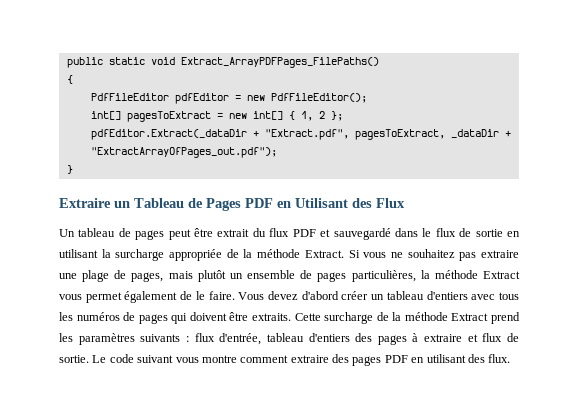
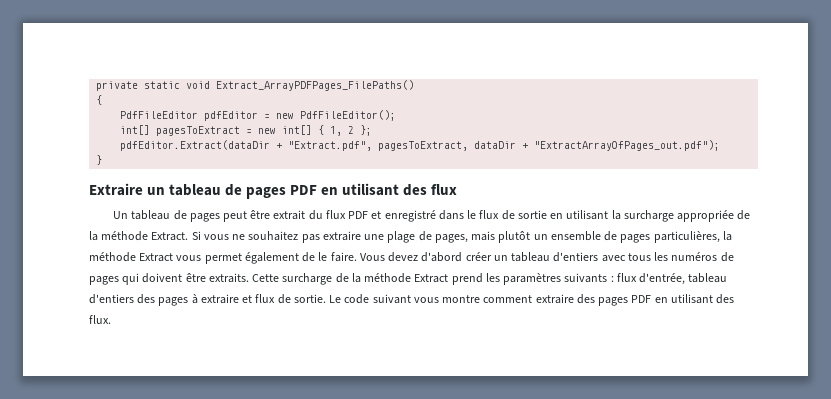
- public static void Extract_ArrayPDFPages_FilePaths()
+ private static void Extract_ArrayPDFPages_FilePaths()
- pdfEditor.Extract(_dataDir + "Extract.pdf", pagesToExtract, _dataDir + "ExtractArrayOfPages_out.pdf");
+ pdfEditor.Extract(dataDir + "Extract.pdf", pagesToExtract, dataDir + "ExtractArrayOfPages_out.pdf");
- Extraire un Tableau de Pages PDF en Utilisant des Flux
+ Extraire un tableau de pages PDF en utilisant des flux
- Un tableau de pages peut être extrait du flux PDF et sauvegardé dans le flux de sortie en utilisant la surcharge appropriée de la méthode Extract.
+ Un tableau de pages peut être extrait du flux PDF et enregistré dans le flux de sortie en utilisant la surcharge appropriée de la méthode Extract.

